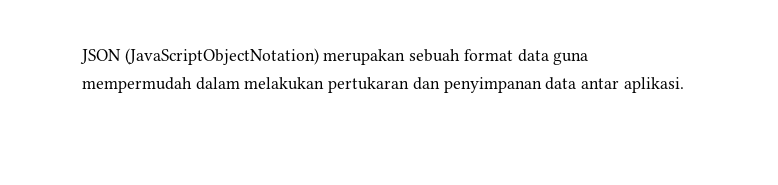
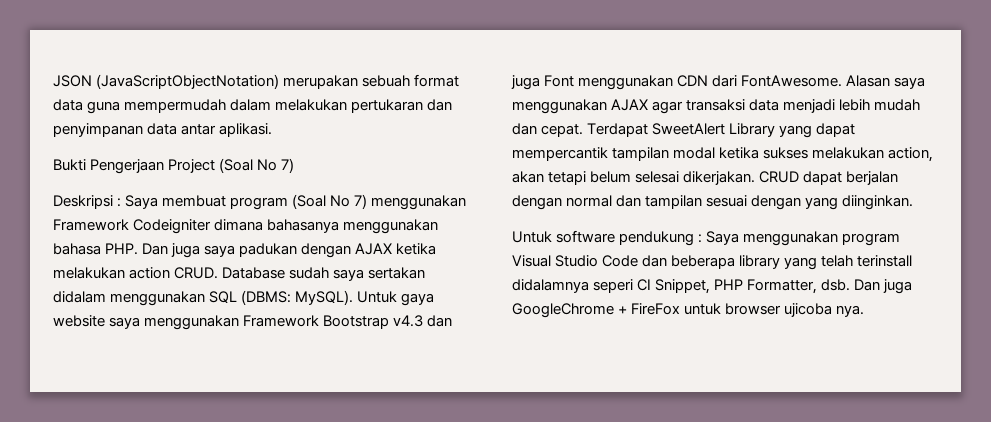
+ Bukti Pengerjaan Project (Soal No 7)
+ Deskripsi : Saya membuat program (Soal No 7) menggunakan Framework Codeigniter dimana bahasanya menggunakan bahasa PHP. Dan juga saya padukan dengan AJAX ketika melakukan action CRUD. Database sudah saya sertakan didalam menggunakan SQL (DBMS: MySQL). Untuk gaya website saya menggunakan Framework Bootstrap v4.3 dan juga Font menggunakan CDN dari FontAwesome. Alasan saya menggunakan AJAX agar transaksi data menjadi lebih mudah dan cepat. Terdapat SweetAlert Library yang dapat mempercantik tampilan modal ketika sukses melakukan action, akan tetapi belum selesai dikerjakan. CRUD dapat berjalan dengan normal dan tampilan sesuai dengan yang diinginkan.
+ Untuk software pendukung : Saya menggunakan program Visual Studio Code dan beberapa library yang telah terinstall didalamnya seperi CI Snippet, PHP Formatter, dsb. Dan juga GoogleChrome + FireFox untuk browser ujicoba nya.

